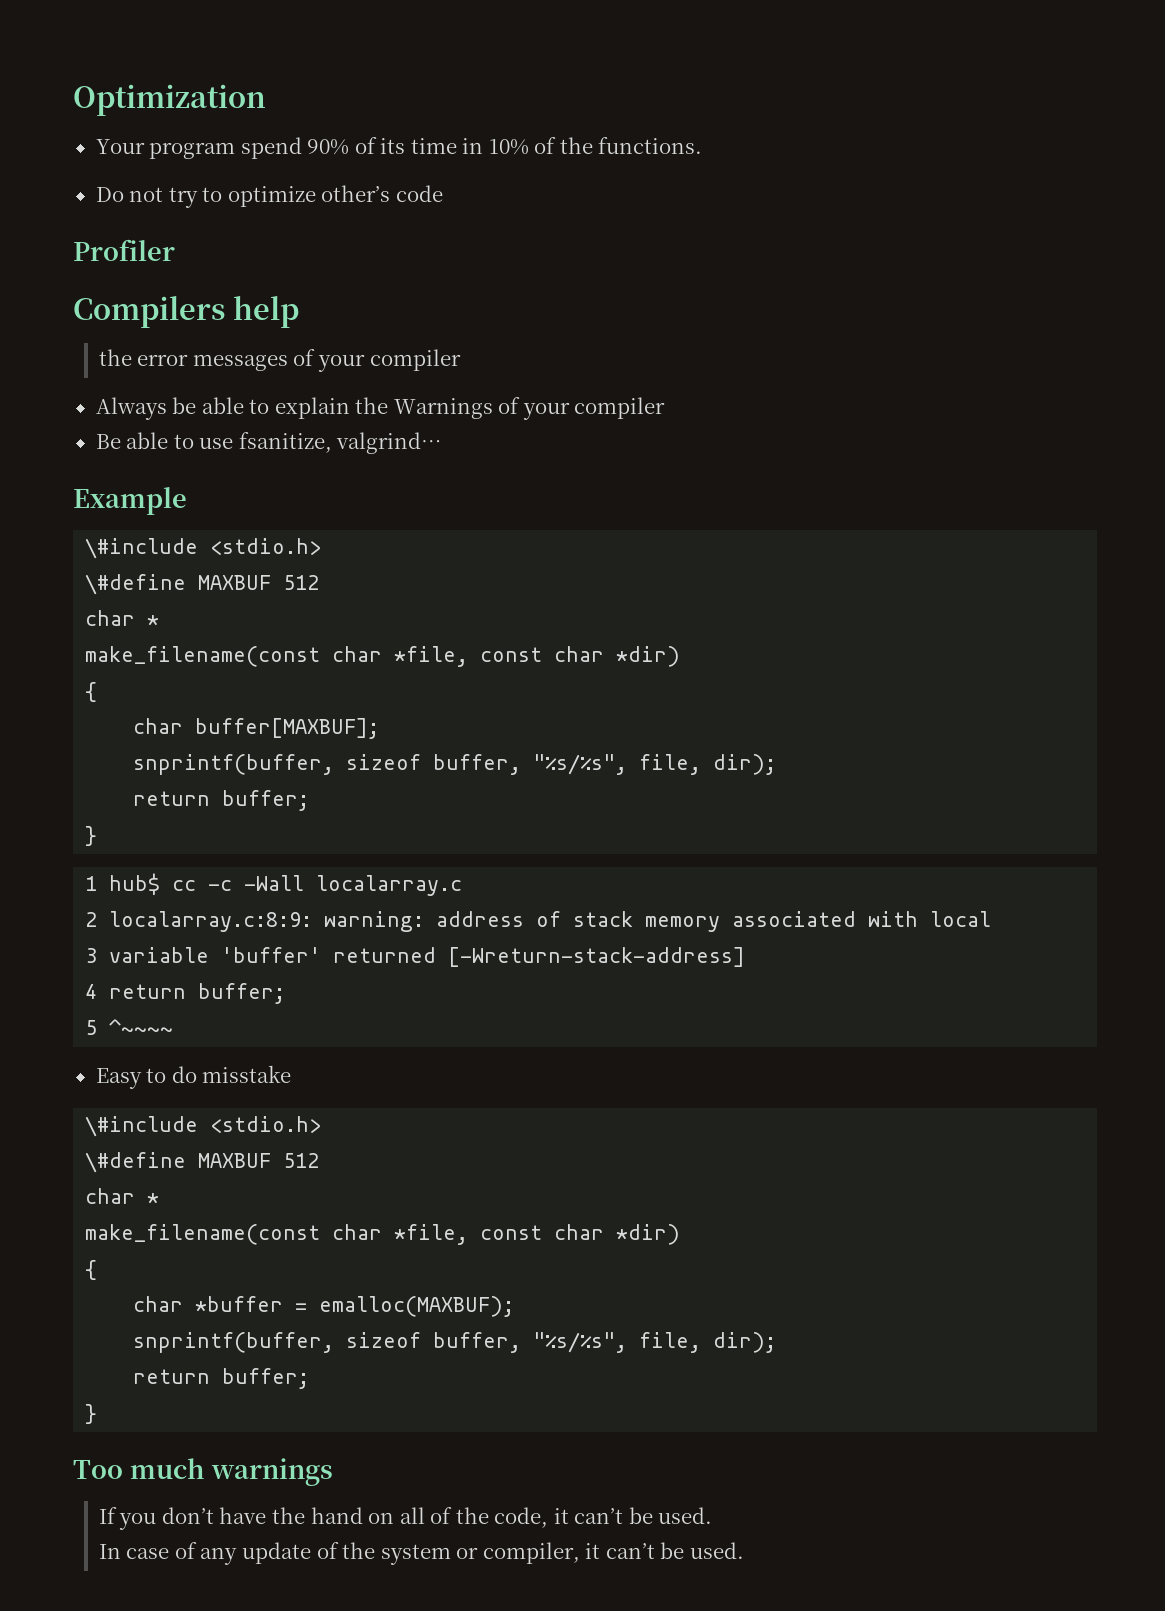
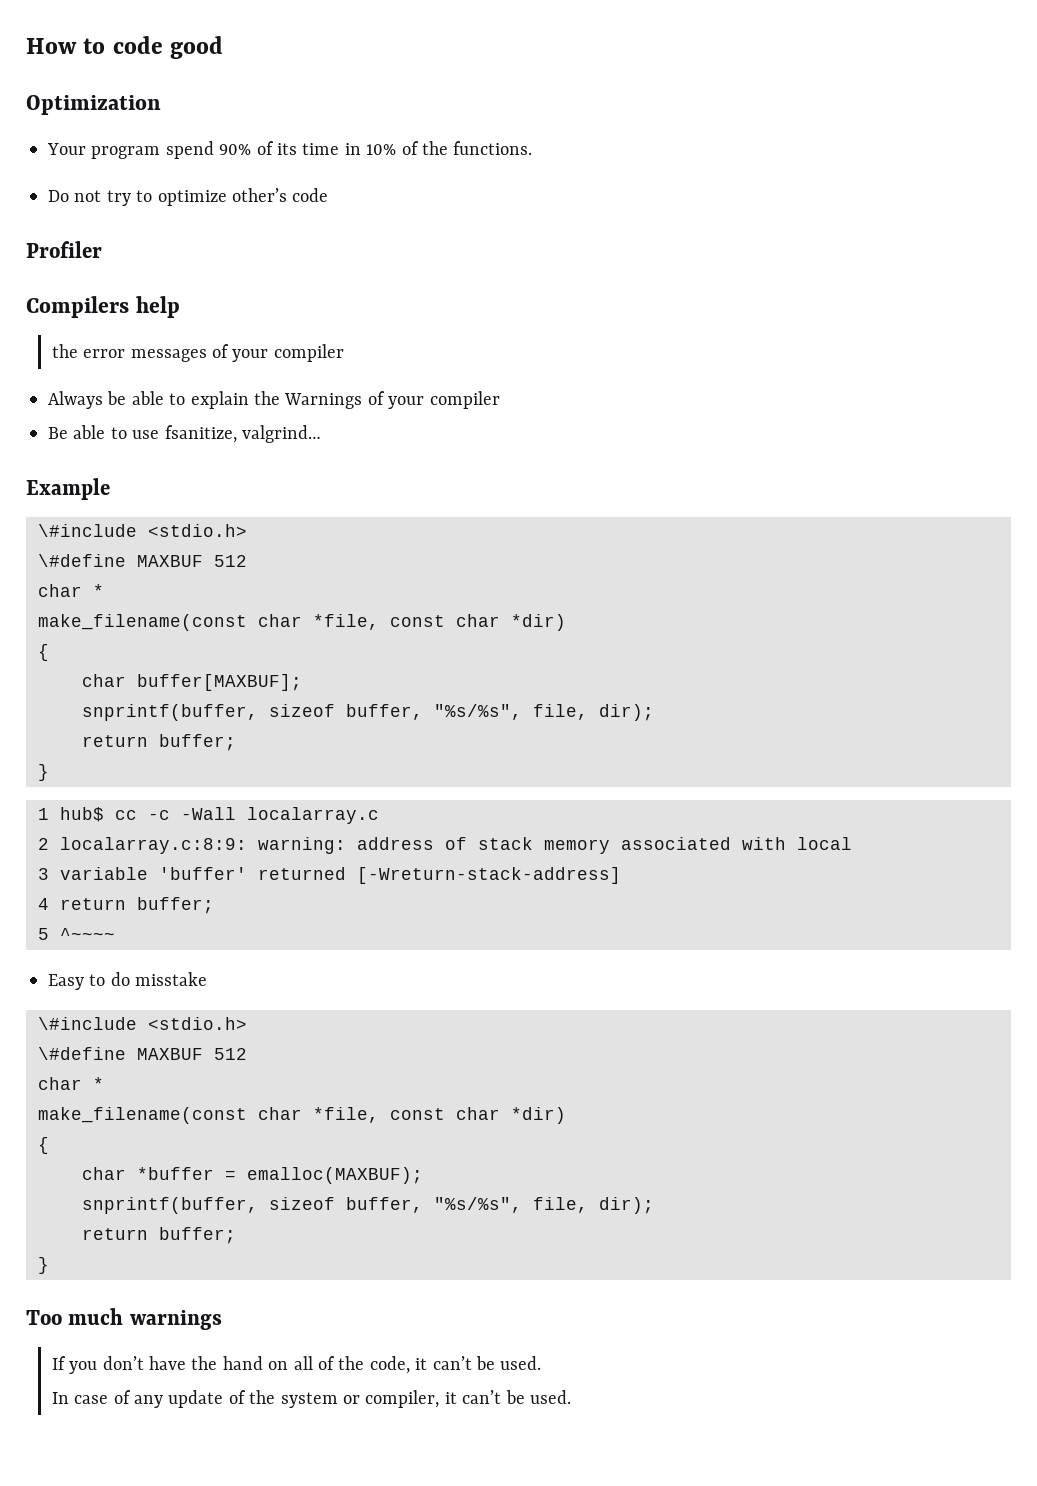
+ How to code good

